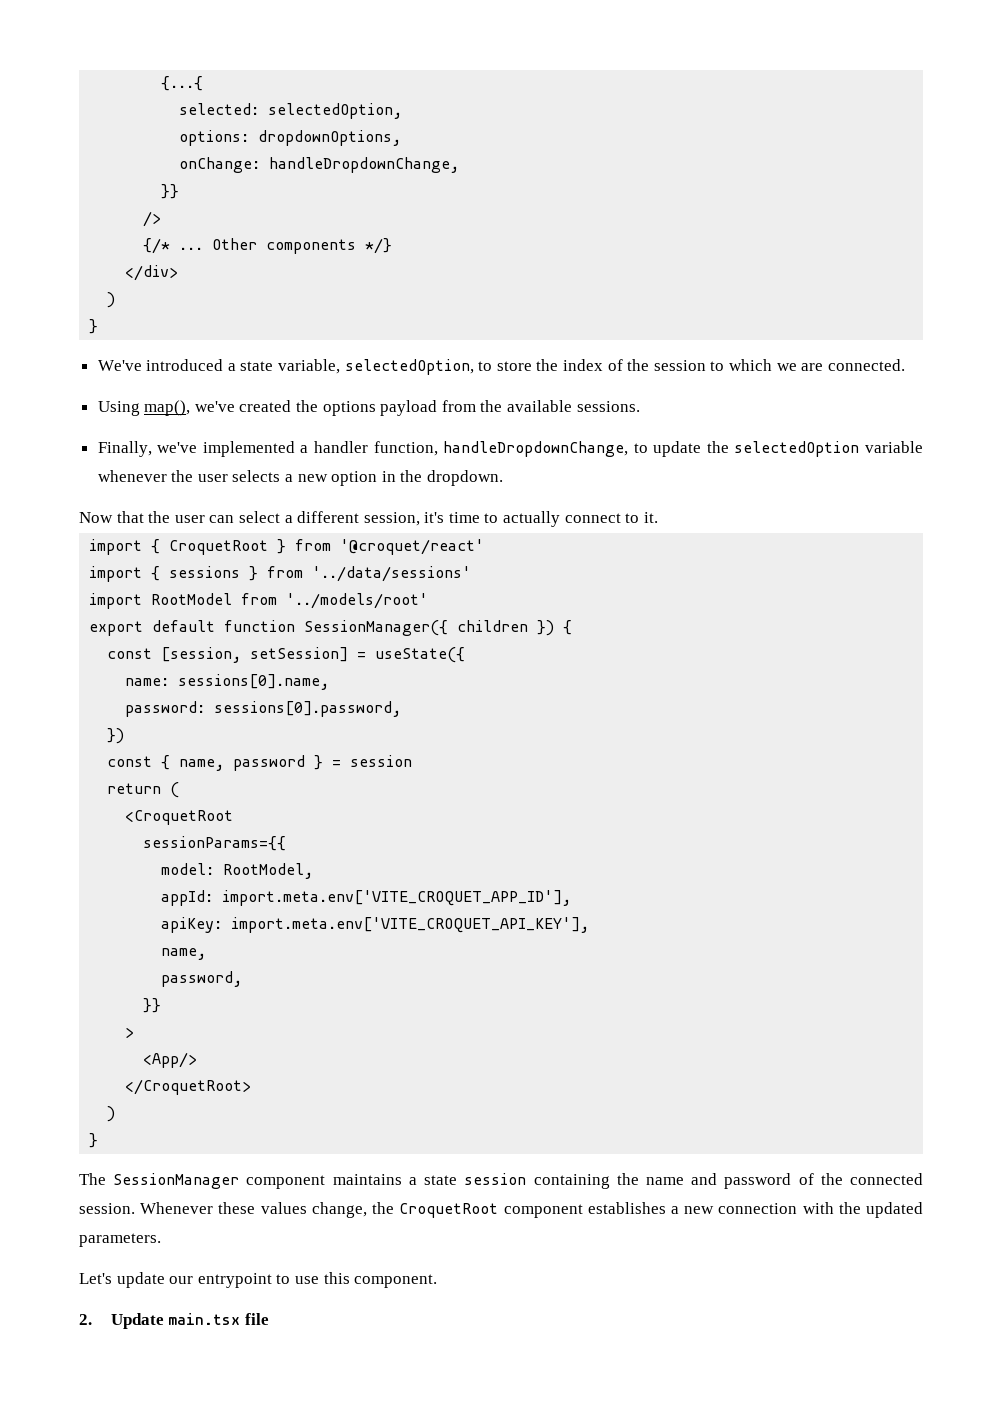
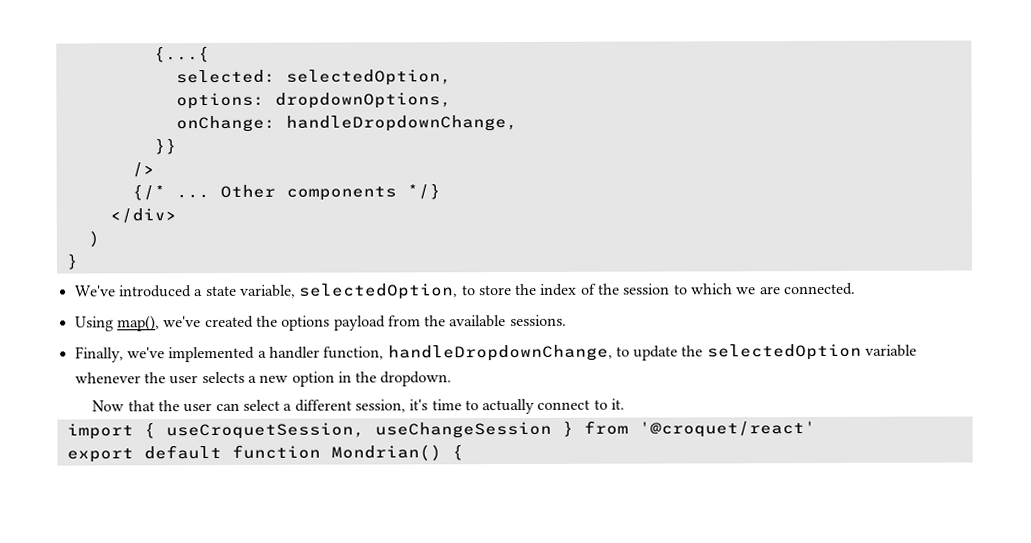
- import { CroquetRoot } from '@croquet/react'
+ import { useCroquetSession, useChangeSession } from '@croquet/react'
- import { sessions } from '../data/sessions'
- import RootModel from '../models/root'
- export default function SessionManager({ children }) {
- const [session, setSession] = useState({
- name: sessions[0].name,
- password: sessions[0].password,
- })
- const { name, password } = session
- return (
- <CroquetRoot
- sessionParams={{
- model: RootModel,
- appId: import.meta.env['VITE_CROQUET_APP_ID'],
- apiKey: import.meta.env['VITE_CROQUET_API_KEY'],
- name,
- password,
- }}
- >
- <App/>
- </CroquetRoot>
- )
- }
- The SessionManager component maintains a state session containing the name and password of the connected session. Whenever these values change, the CroquetRoot component establishes a new connection with the updated parameters.
- Let's update our entrypoint to use this component.
- 2. Update main.tsx file
+ export default function Mondrian() {

